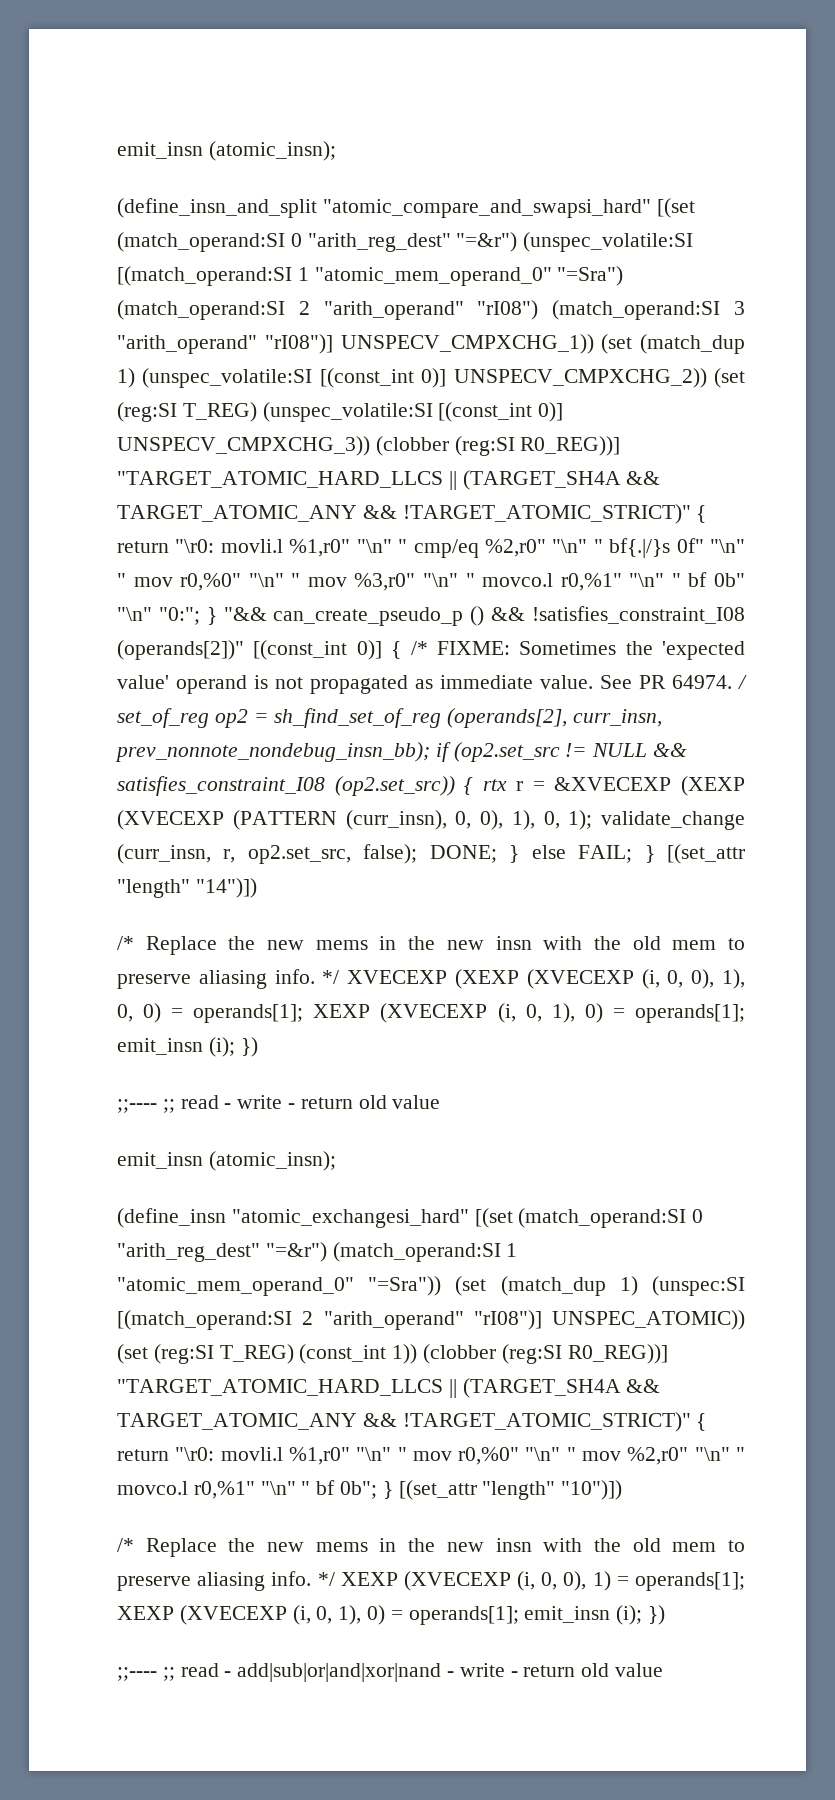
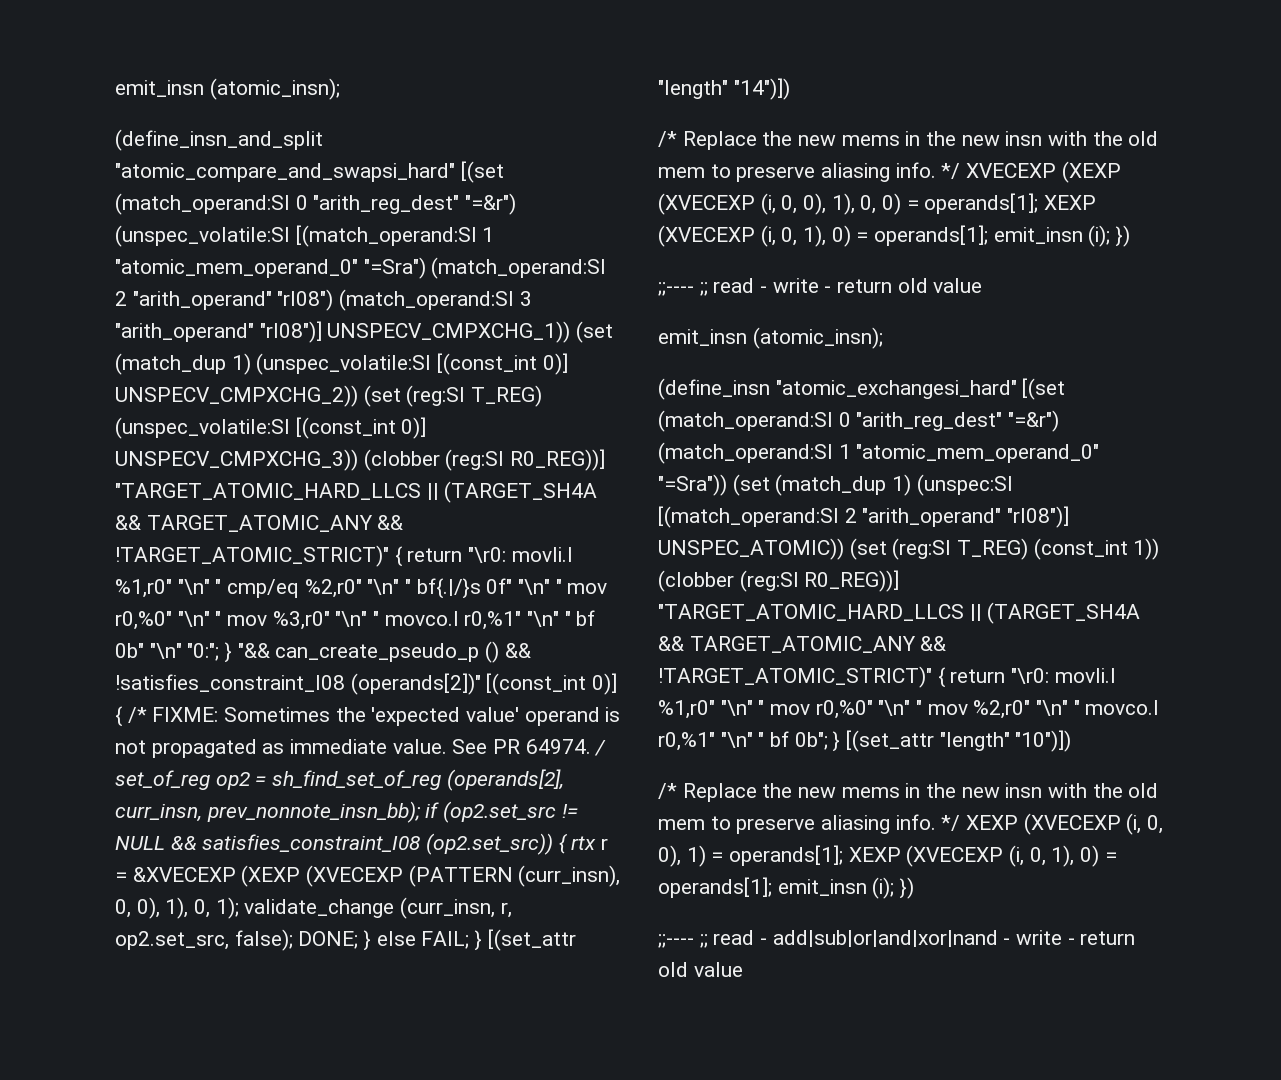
- / set_of_reg op2 = sh_find_set_of_reg (operands[2], curr_insn, prev_nonnote_nondebug_insn_bb); if (op2.set_src != NULL && satisfies_constraint_I08 (op2.set_src)) { rtx r = &XVECEXP (XEXP (XVECEXP (PATTERN (curr_insn), 0, 0), 1), 0, 1); validate_change (curr_insn, r, op2.set_src, false); DONE; } else FAIL; } [(set_attr "length" "14")])
+ / set_of_reg op2 = sh_find_set_of_reg (operands[2], curr_insn, prev_nonnote_insn_bb); if (op2.set_src != NULL && satisfies_constraint_I08 (op2.set_src)) { rtx r = &XVECEXP (XEXP (XVECEXP (PATTERN (curr_insn), 0, 0), 1), 0, 1); validate_change (curr_insn, r, op2.set_src, false); DONE; } else FAIL; } [(set_attr "length" "14")])

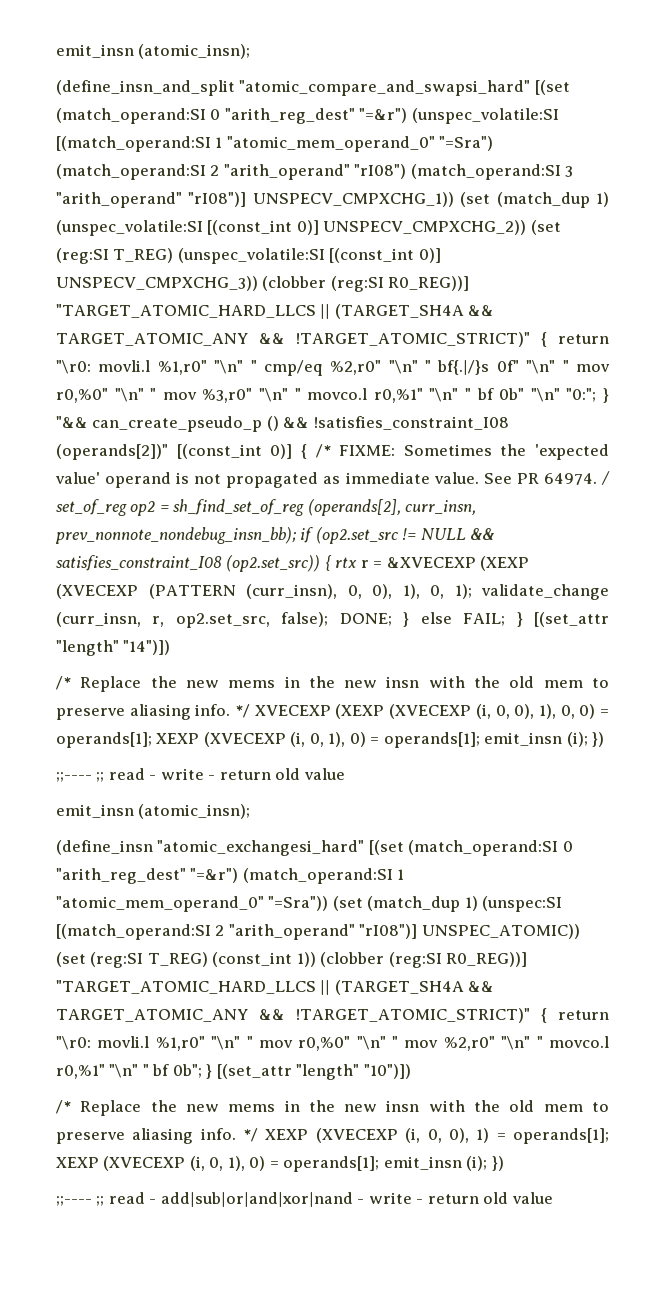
- / set_of_reg op2 = sh_find_set_of_reg (operands[2], curr_insn, prev_nonnote_insn_bb); if (op2.set_src != NULL && satisfies_constraint_I08 (op2.set_src)) { rtx r = &XVECEXP (XEXP (XVECEXP (PATTERN (curr_insn), 0, 0), 1), 0, 1); validate_change (curr_insn, r, op2.set_src, false); DONE; } else FAIL; } [(set_attr "length" "14")])
+ / set_of_reg op2 = sh_find_set_of_reg (operands[2], curr_insn, prev_nonnote_nondebug_insn_bb); if (op2.set_src != NULL && satisfies_constraint_I08 (op2.set_src)) { rtx r = &XVECEXP (XEXP (XVECEXP (PATTERN (curr_insn), 0, 0), 1), 0, 1); validate_change (curr_insn, r, op2.set_src, false); DONE; } else FAIL; } [(set_attr "length" "14")])

